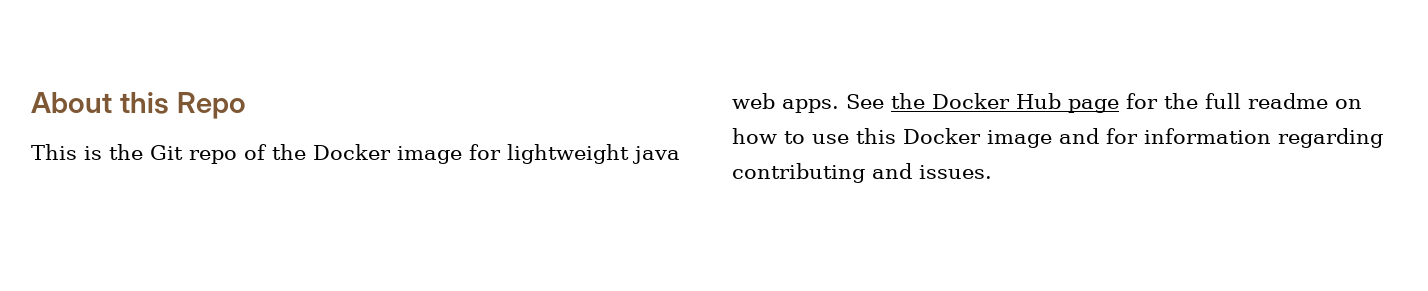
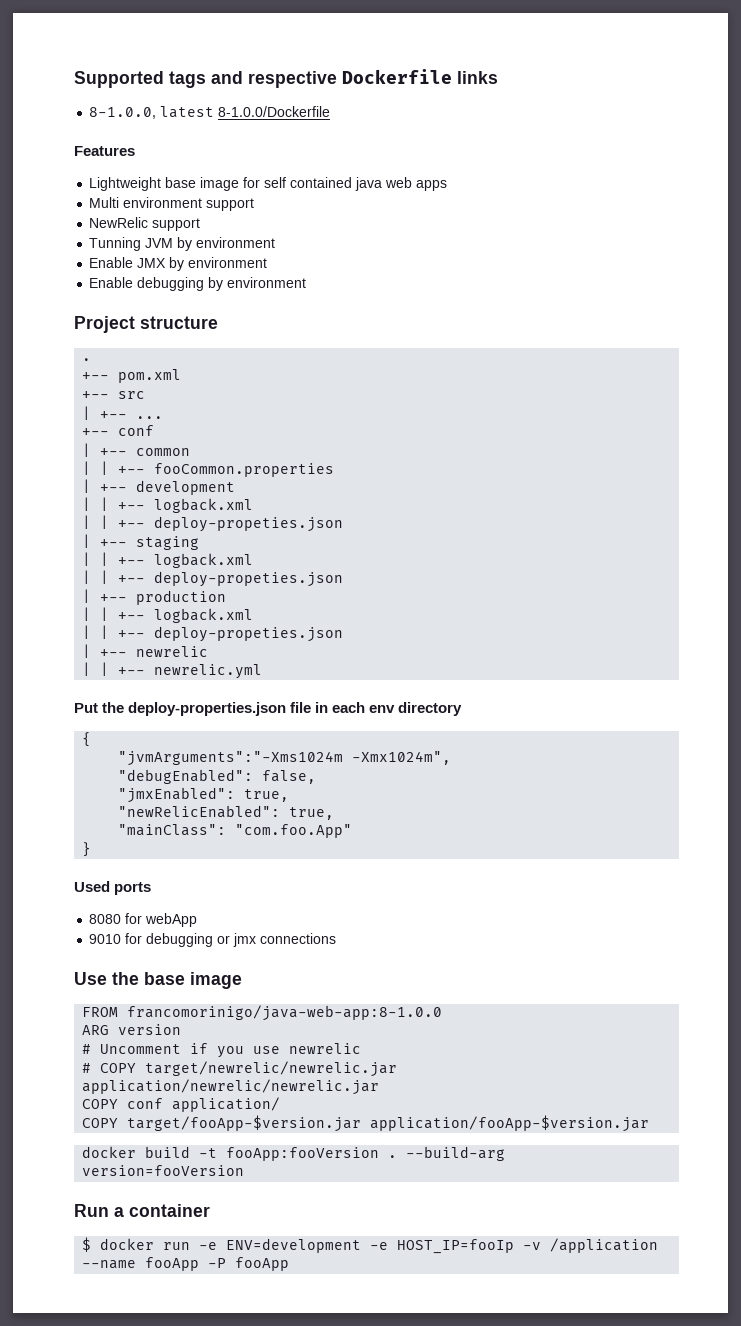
- About this Repo
- This is the Git repo of the Docker image for lightweight java web apps. See the Docker Hub page for the full readme on how to use this Docker image and for information regarding contributing and issues.
+ Supported tags and respective Dockerfile links
+ 8-1.0.0, latest 8-1.0.0/Dockerfile
+ Features
+ Lightweight base image for self contained java web apps
+ Multi environment support
+ NewRelic support
+ Tunning JVM by environment
+ Enable JMX by environment
+ Enable debugging by environment
+ Project structure
+ .
+ +-- pom.xml
+ +-- src
+ | +-- ...
+ +-- conf
+ | +-- common
+ | | +-- fooCommon.properties
+ | +-- development
+ | | +-- logback.xml
+ | | +-- deploy-propeties.json
+ | +-- staging
+ | | +-- logback.xml
+ | | +-- deploy-propeties.json
+ | +-- production
+ | | +-- logback.xml
+ | | +-- deploy-propeties.json
+ | +-- newrelic
+ | | +-- newrelic.yml
+ Put the deploy-properties.json file in each env directory
+ {
+ "jvmArguments":"-Xms1024m -Xmx1024m",
+ "debugEnabled": false,
+ "jmxEnabled": true,
+ "newRelicEnabled": true,
+ "mainClass": "com.foo.App"
+ }
+ Used ports
+ 8080 for webApp
+ 9010 for debugging or jmx connections
+ Use the base image
+ FROM francomorinigo/java-web-app:8-1.0.0
+ ARG version
+ # Uncomment if you use newrelic
+ # COPY target/newrelic/newrelic.jar application/newrelic/newrelic.jar
+ COPY conf application/
+ COPY target/fooApp-$version.jar application/fooApp-$version.jar
+ docker build -t fooApp:fooVersion . --build-arg version=fooVersion
+ Run a container
+ $ docker run -e ENV=development -e HOST_IP=fooIp -v /application --name fooApp -P fooApp

